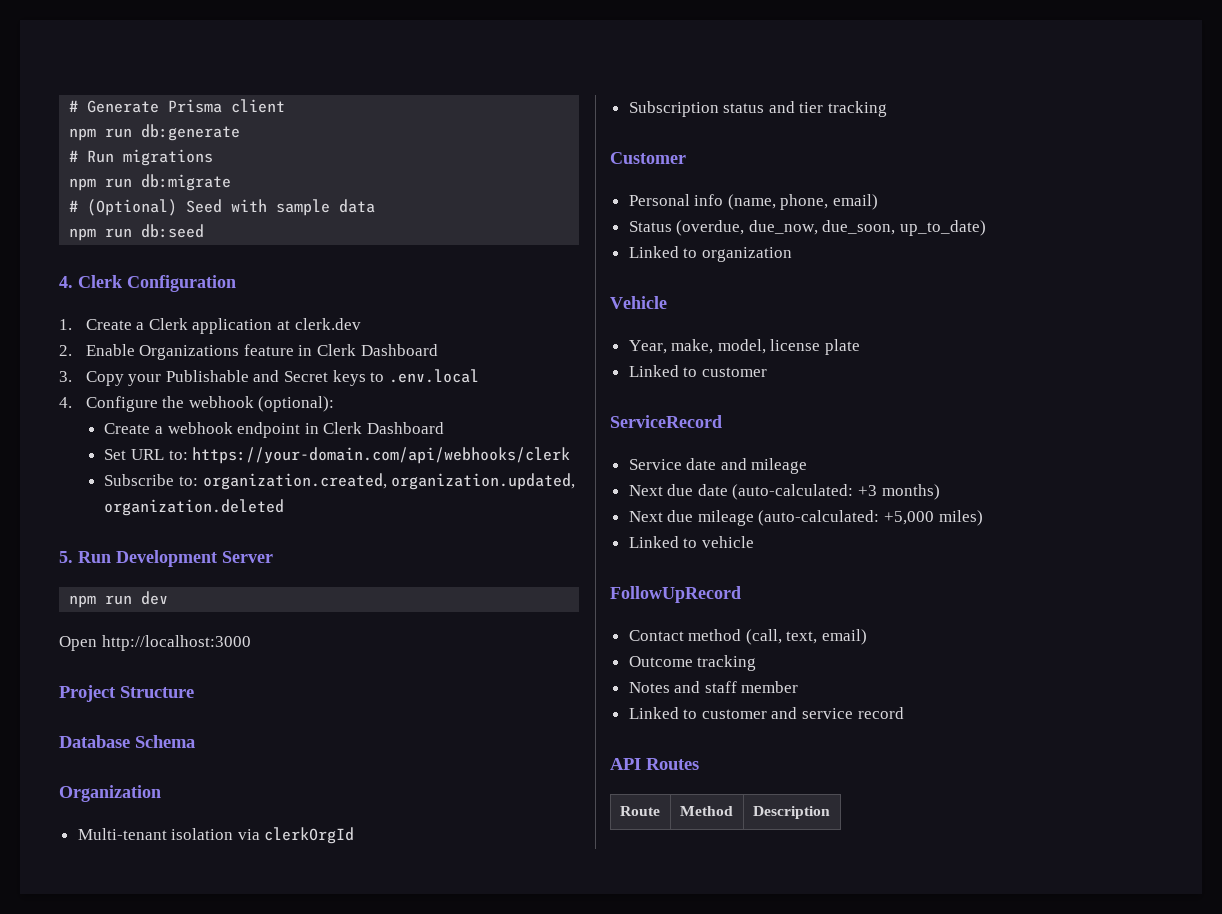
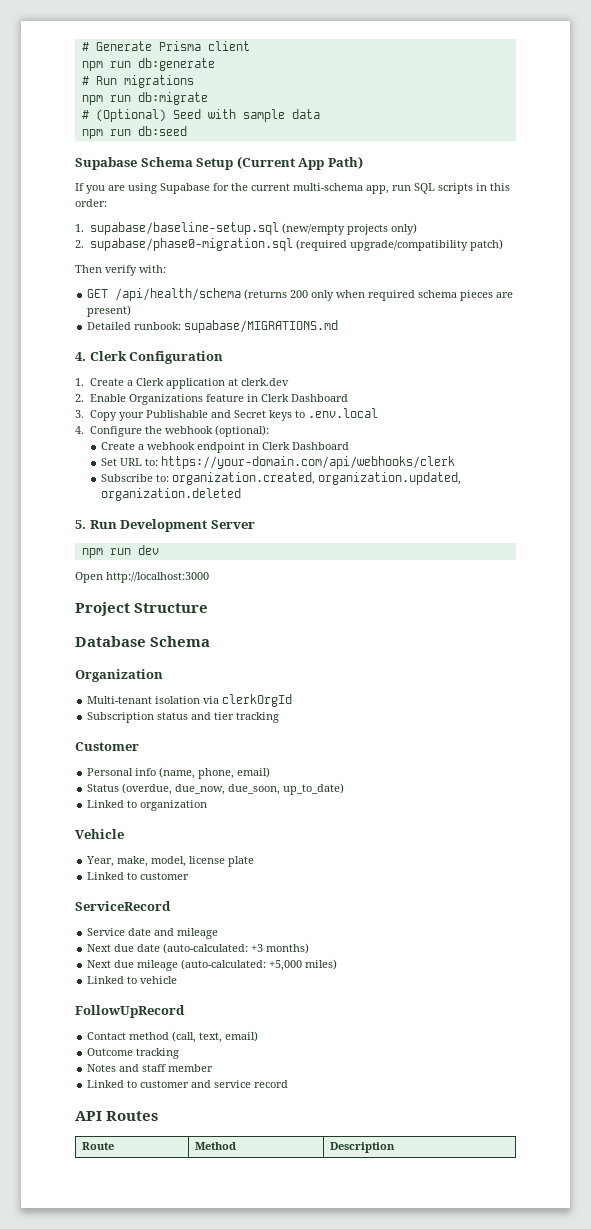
+ Supabase Schema Setup (Current App Path)
+ If you are using Supabase for the current multi-schema app, run SQL scripts in this order:
+ 1. supabase/baseline-setup.sql (new/empty projects only)
+ 2. supabase/phase0-migration.sql (required upgrade/compatibility patch)
+ Then verify with:
+ GET /api/health/schema (returns 200 only when required schema pieces are present)
+ Detailed runbook: supabase/MIGRATIONS.md

